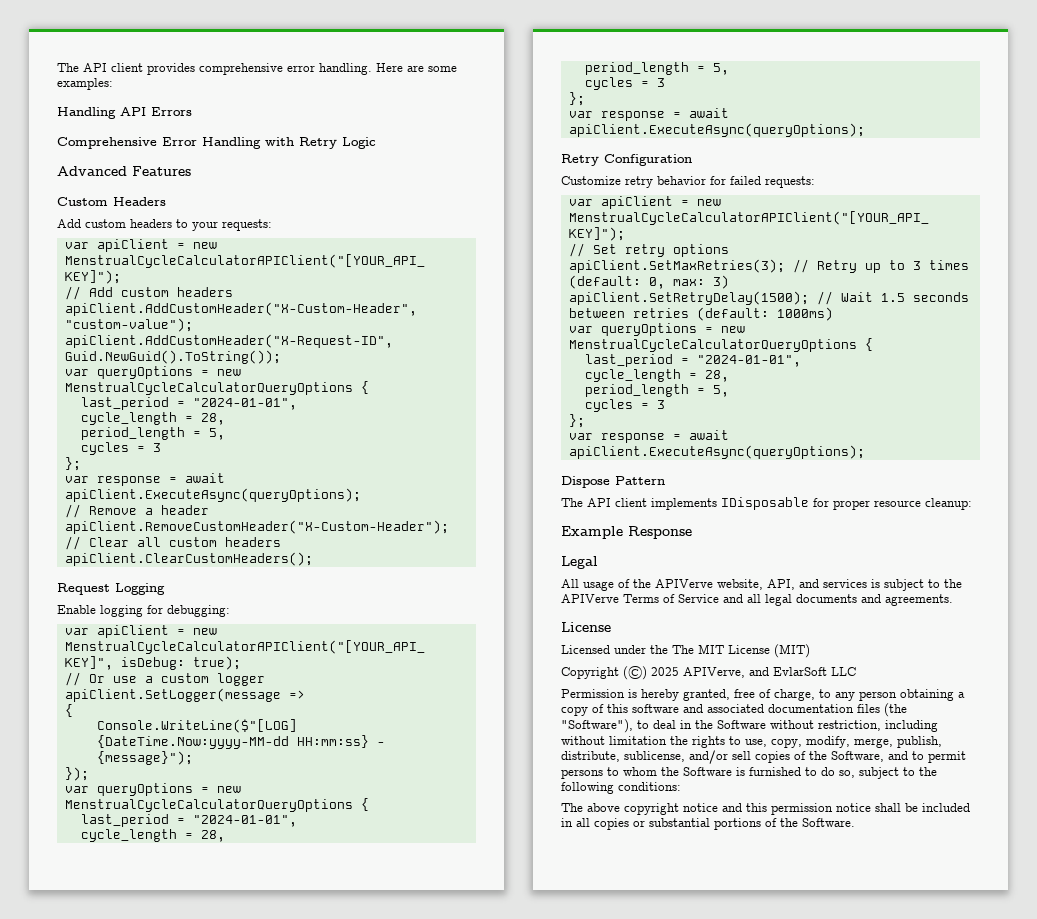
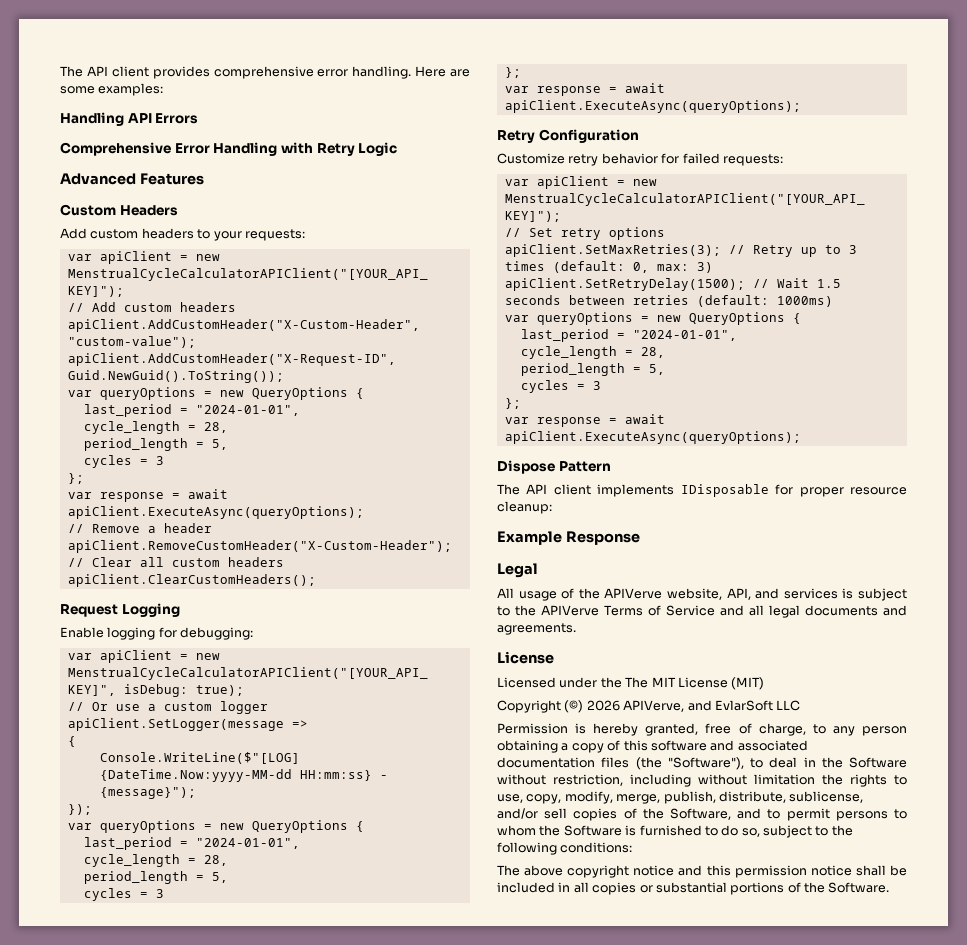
  apiClient.AddCustomHeader("X-Request-ID", Guid.NewGuid().ToString());
- var queryOptions = new MenstrualCycleCalculatorQueryOptions {
+ var queryOptions = new QueryOptions {
  });
- var queryOptions = new MenstrualCycleCalculatorQueryOptions {
+ var queryOptions = new QueryOptions {
  apiClient.SetRetryDelay(1500); // Wait 1.5 seconds between retries (default: 1000ms)
- var queryOptions = new MenstrualCycleCalculatorQueryOptions {
+ var queryOptions = new QueryOptions {
- Copyright (©) 2025 APIVerve, and EvlarSoft LLC
+ Copyright (©) 2026 APIVerve, and EvlarSoft LLC

